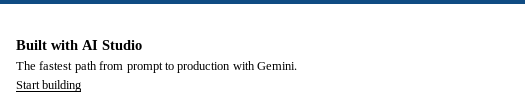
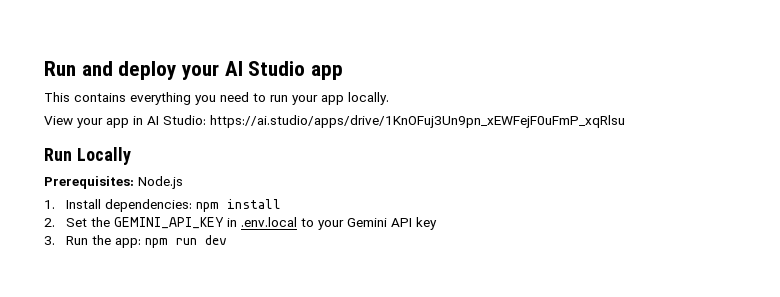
- Built with AI Studio
- The fastest path from prompt to production with Gemini.
- Start building
+ Run and deploy your AI Studio app
+ This contains everything you need to run your app locally.
+ View your app in AI Studio: https://ai.studio/apps/drive/1KnOFuj3Un9pn_xEWFejF0uFmP_xqRlsu
+ Run Locally
+ Prerequisites: Node.js
+ 1. Install dependencies: npm install
+ 2. Set the GEMINI_API_KEY in .env.local to your Gemini API key
+ 3. Run the app: npm run dev

